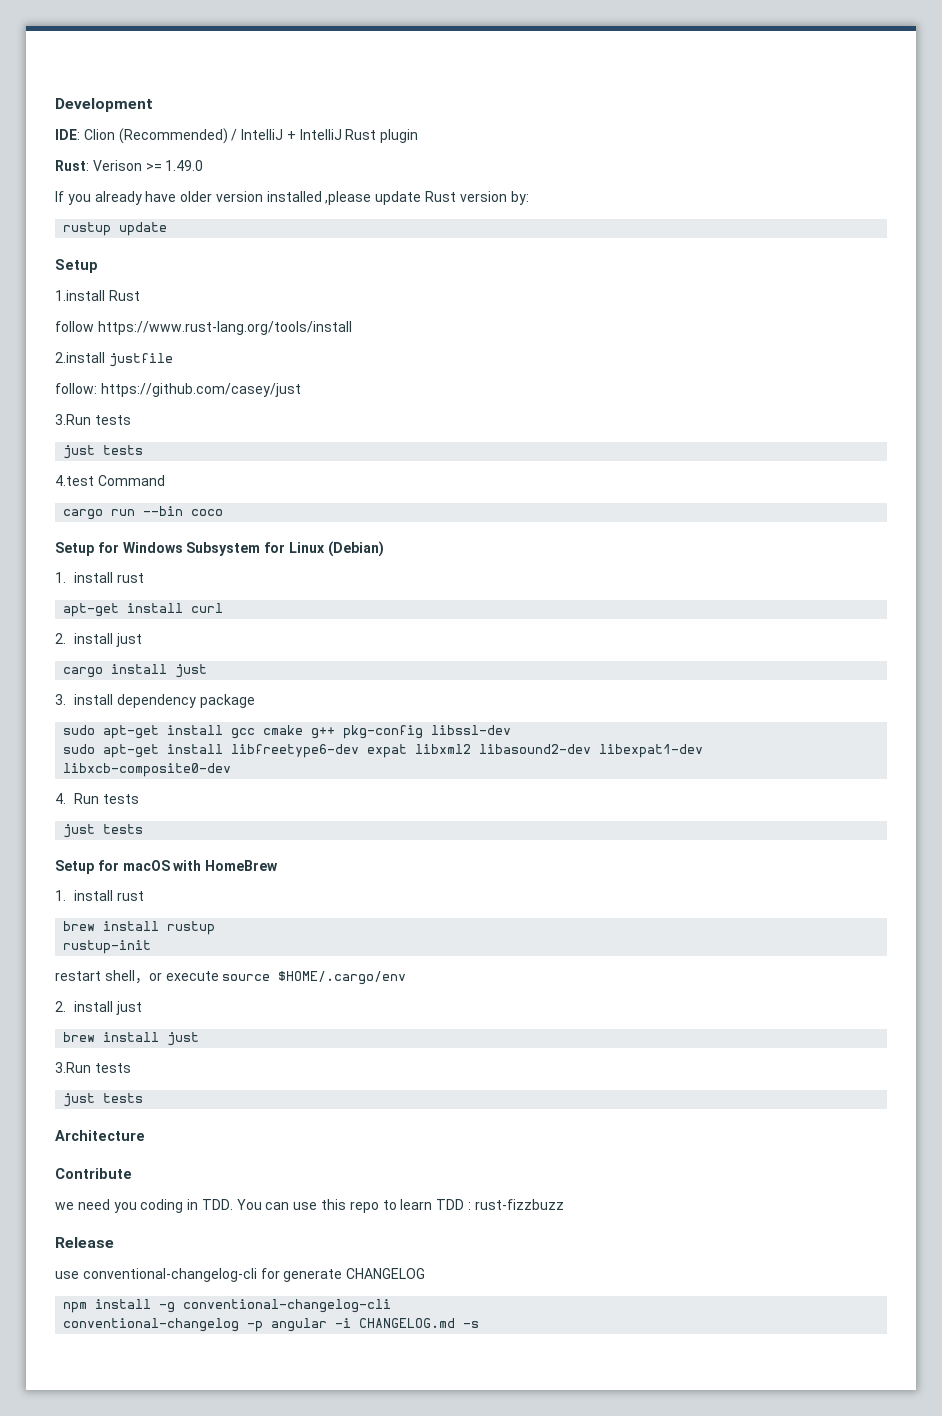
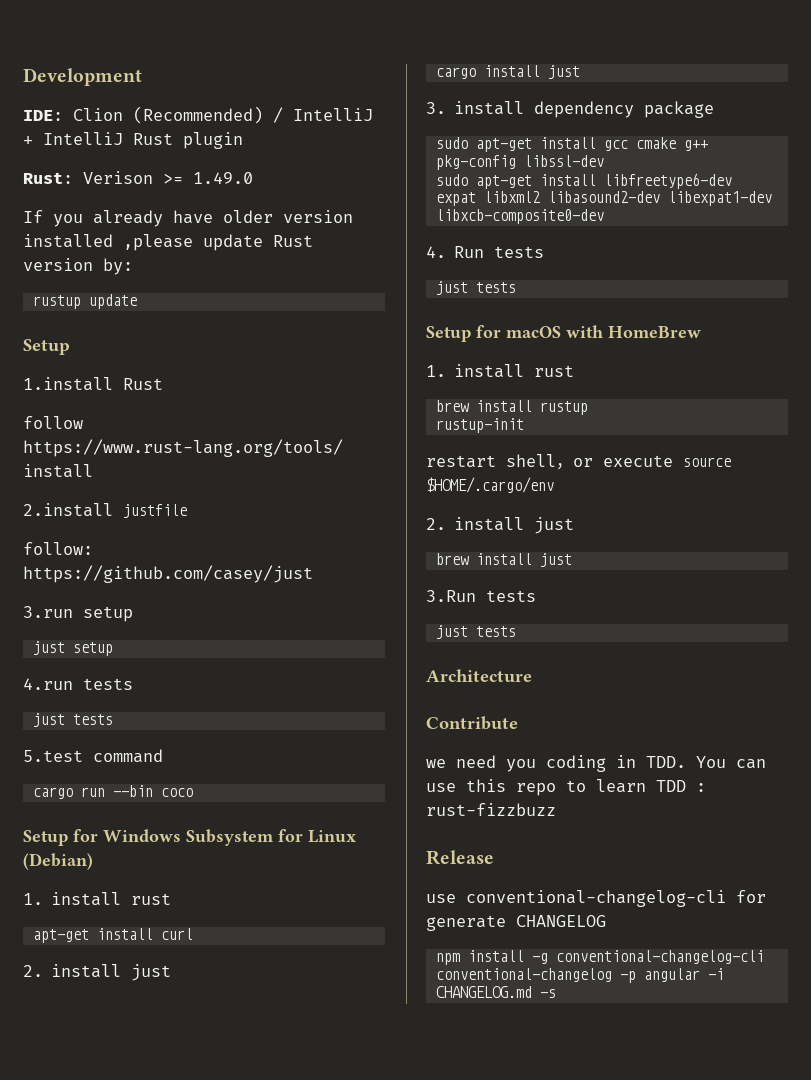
  follow: https://github.com/casey/just
- 3.Run tests
+ 3.run setup
+ just setup
+ 4.run tests
  just tests
- 4.test Command
+ 5.test command

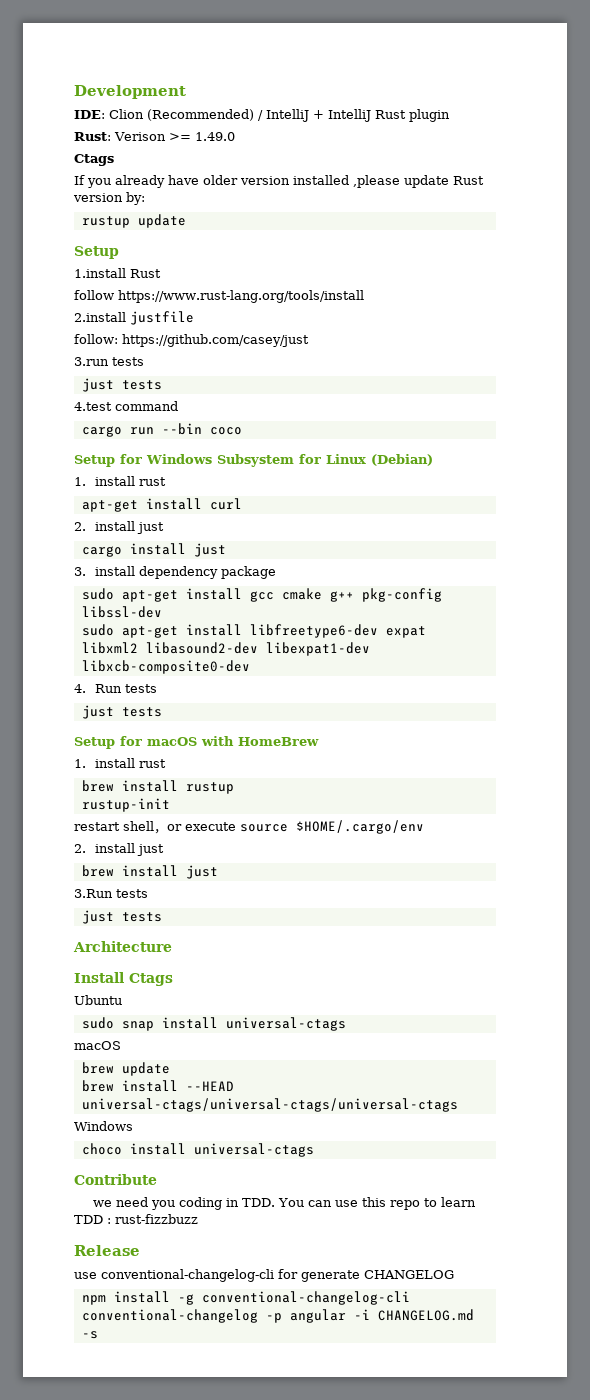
  Rust: Verison >= 1.49.0
+ Ctags
- 3.run setup
- just setup
- 4.run tests
+ 3.run tests
  just tests
- 5.test command
+ 4.test command
+ Install Ctags
+ Ubuntu
+ sudo snap install universal-ctags
+ macOS
+ brew update
+ brew install --HEAD universal-ctags/universal-ctags/universal-ctags
+ Windows
+ choco install universal-ctags

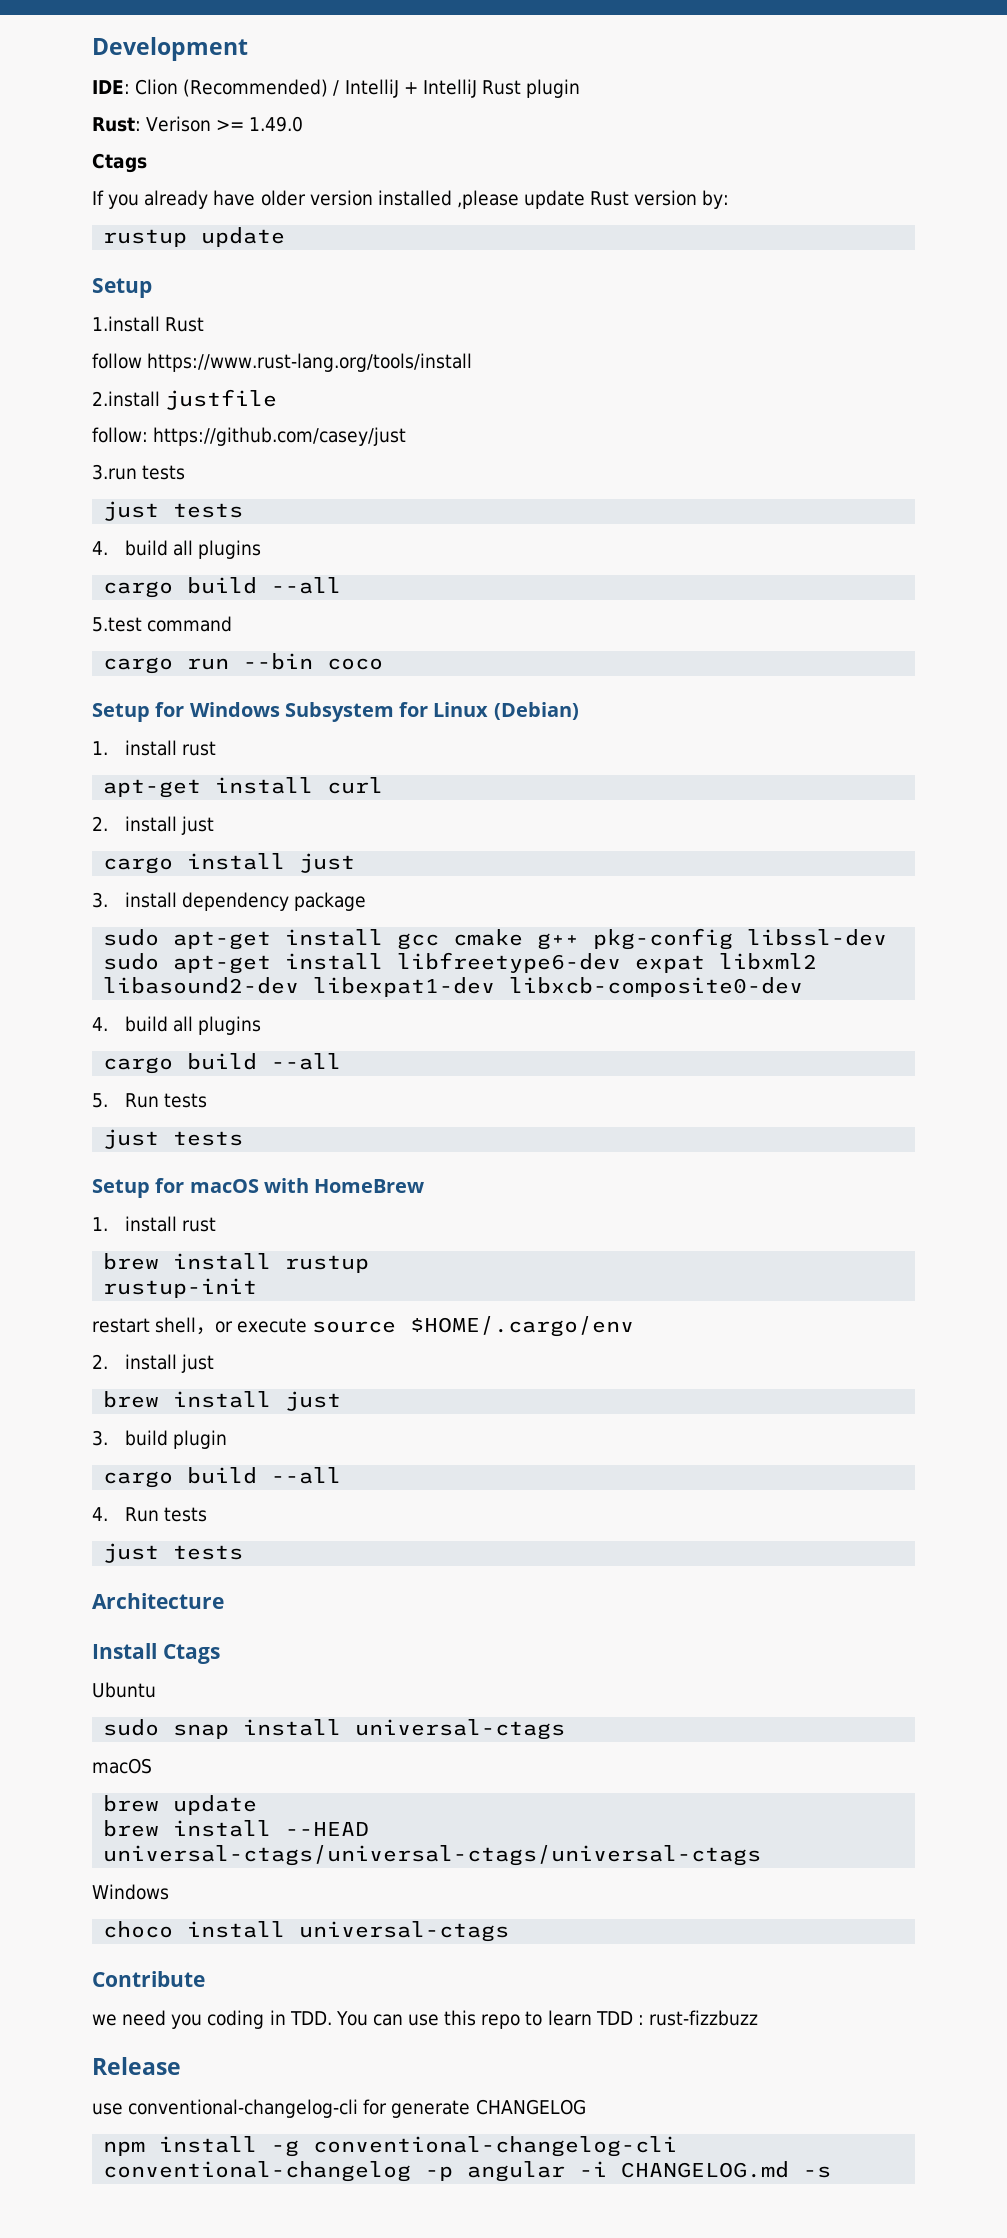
  3.run tests
  just tests
- 4.test command
+ 4. build all plugins
+ cargo build --all
+ 5.test command
  sudo apt-get install libfreetype6-dev expat libxml2 libasound2-dev libexpat1-dev libxcb-composite0-dev
- 4. Run tests
+ 4. build all plugins
+ cargo build --all
+ 5. Run tests
- 3.Run tests
+ 3. build plugin
+ cargo build --all
+ 4. Run tests

